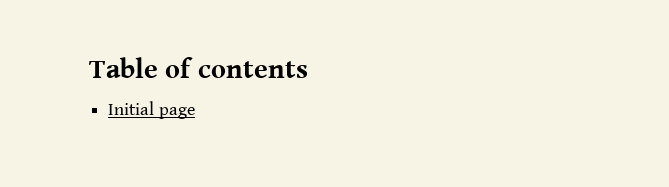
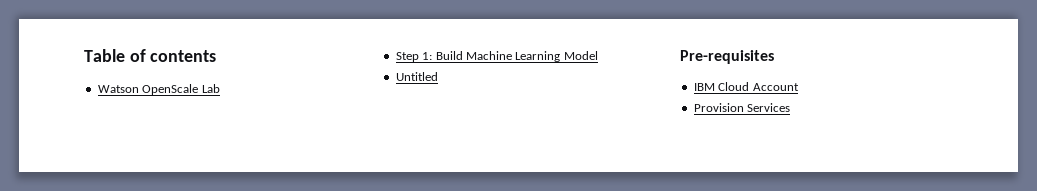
- Initial page
+ Watson OpenScale Lab
+ Step 1: Build Machine Learning Model
+ Untitled
+ Pre-requisites
+ IBM Cloud Account
+ Provision Services

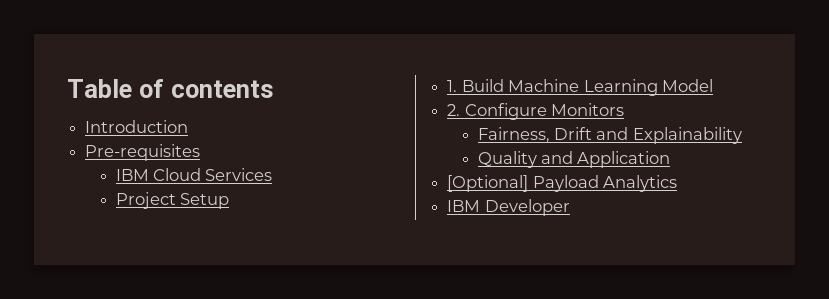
- Watson OpenScale Lab
- Step 1: Build Machine Learning Model
- Untitled
+ Introduction
  Pre-requisites
- IBM Cloud Account
- Provision Services
+ IBM Cloud Services
+ Project Setup
+ 1. Build Machine Learning Model
+ 2. Configure Monitors
+ Fairness, Drift and Explainability
+ Quality and Application
+ [Optional] Payload Analytics
+ IBM Developer

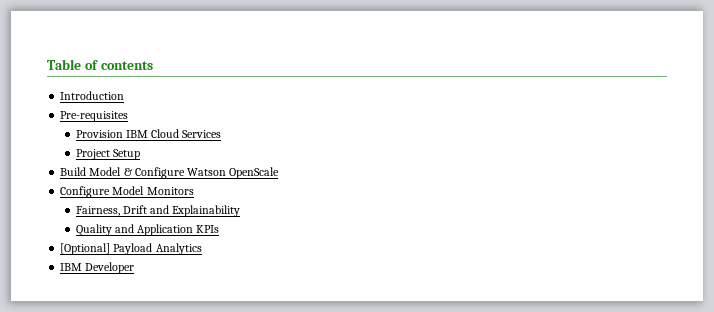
- IBM Cloud Services
+ Provision IBM Cloud Services
- 1. Build Machine Learning Model
- 2. Configure Monitors
+ Build Model & Configure Watson OpenScale
+ Configure Model Monitors
- Quality and Application
+ Quality and Application KPIs

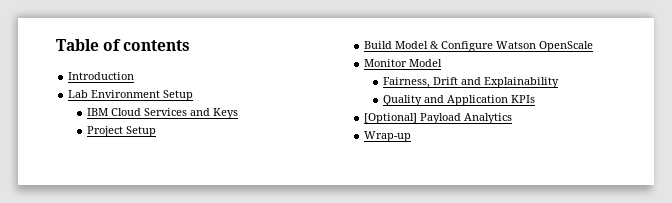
- Pre-requisites
- Provision IBM Cloud Services
+ Lab Environment Setup
+ IBM Cloud Services and Keys
- Configure Model Monitors
+ Monitor Model
- IBM Developer
+ Wrap-up

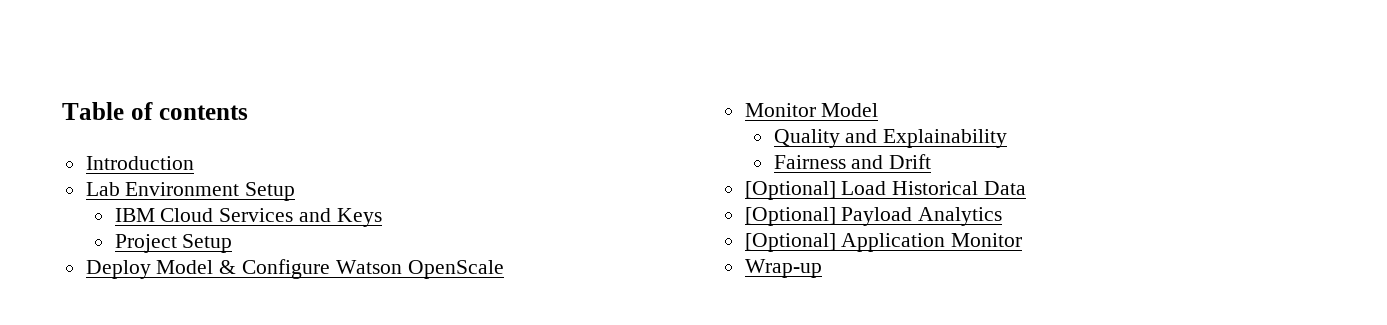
- Build Model & Configure Watson OpenScale
+ Deploy Model & Configure Watson OpenScale
- Fairness, Drift and Explainability
+ Quality and Explainability
- Quality and Application KPIs
+ Fairness and Drift
+ [Optional] Load Historical Data
+ [Optional] Application Monitor

